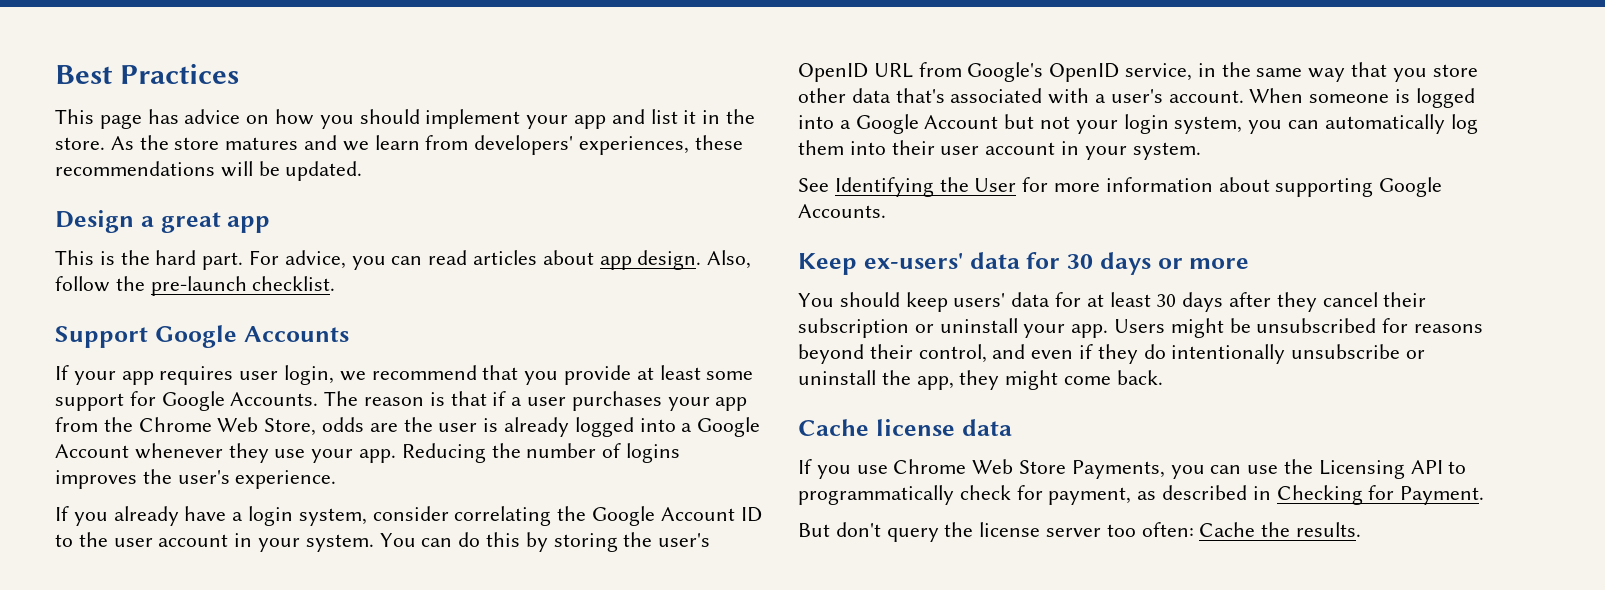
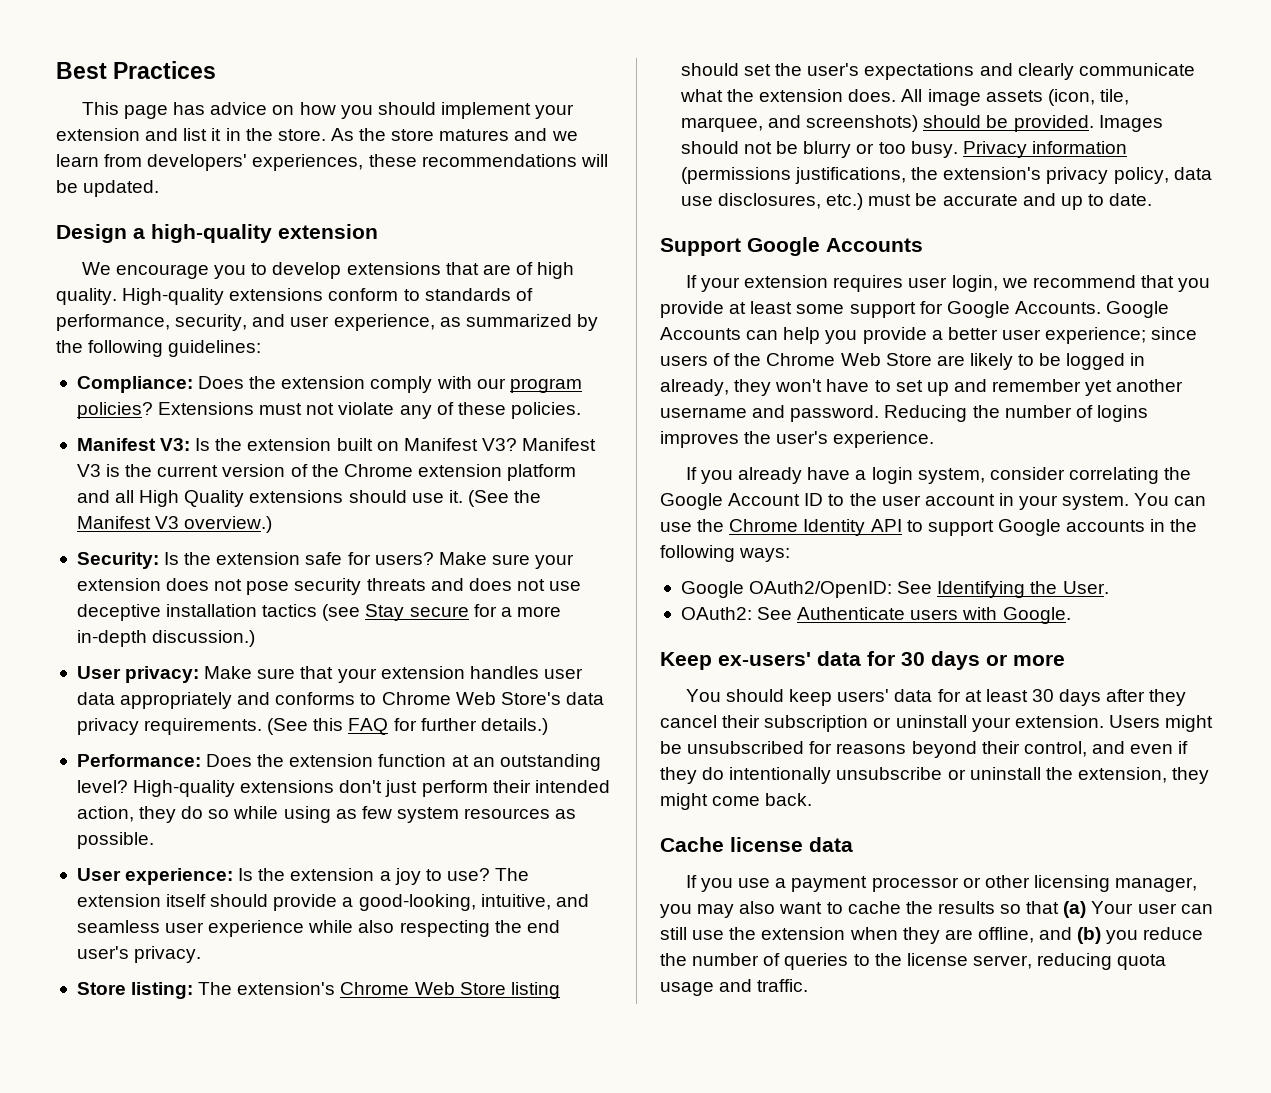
- This page has advice on how you should implement your app and list it in the store.
+ This page has advice on how you should implement your extension and list it in the store.
- Design a great app
- This is the hard part. For advice, you can read articles about app design. Also, follow the pre-launch checklist.
+ Design a high-quality extension
+ We encourage you to develop extensions that are of high quality. High-quality extensions conform to standards of performance, security, and user experience, as summarized by the following guidelines:
+ Compliance: Does the extension comply with our program policies? Extensions must not violate any of these policies.
+ Manifest V3: Is the extension built on Manifest V3? Manifest V3 is the current version of the Chrome extension platform and all High Quality extensions should use it. (See the Manifest V3 overview.)
+ Security: Is the extension safe for users? Make sure your extension does not pose security threats and does not use deceptive installation tactics (see Stay secure for a more in-depth discussion.)
+ User privacy: Make sure that your extension handles user data appropriately and conforms to Chrome Web Store's data privacy requirements. (See this FAQ for further details.)
+ Performance: Does the extension function at an outstanding level? High-quality extensions don't just perform their intended action, they do so while using as few system resources as possible.
+ User experience: Is the extension a joy to use? The extension itself should provide a good-looking, intuitive, and seamless user experience while also respecting the end user's privacy.
+ Store listing: The extension's Chrome Web Store listing should set the user's expectations and clearly communicate what the extension does. All image assets (icon, tile, marquee, and screenshots) should be provided. Images should not be blurry or too busy. Privacy information (permissions justifications, the extension's privacy policy, data use disclosures, etc.) must be accurate and up to date.
- If your app requires user login, we recommend that you provide at least some support for Google Accounts.
+ If your extension requires user login, we recommend that you provide at least some support for Google Accounts.
- The reason is that if a user purchases your app from the Chrome Web Store, odds are the user is already logged into a Google Account whenever they use your app.
+ Google Accounts can help you provide a better user experience; since users of the Chrome Web Store are likely to be logged in already, they won't have to set up and remember yet another username and password.
- You can do this by storing the user's OpenID URL from Google's OpenID service, in the same way that you store other data that's associated with a user's account. When someone is logged into a Google Account but not your login system, you can automatically log them into their user account in your system.
- See Identifying the User for more information about supporting Google Accounts.
+ You can use the Chrome Identity API to support Google accounts in the following ways:
+ Google OAuth2/OpenID: See Identifying the User.
+ OAuth2: See Authenticate users with Google.
- You should keep users' data for at least 30 days after they cancel their subscription or uninstall your app.
+ You should keep users' data for at least 30 days after they cancel their subscription or uninstall your extension.
- Users might be unsubscribed for reasons beyond their control, and even if they do intentionally unsubscribe or uninstall the app, they might come back.
+ Users might be unsubscribed for reasons beyond their control, and even if they do intentionally unsubscribe or uninstall the extension, they might come back.
- If you use Chrome Web Store Payments, you can use the Licensing API to programmatically check for payment, as described in Checking for Payment.
- But don't query the license server too often: Cache the results.
+ If you use a payment processor or other licensing manager, you may also want to cache the results so that (a) Your user can still use the extension when they are offline, and (b) you reduce the number of queries to the license server, reducing quota usage and traffic.

